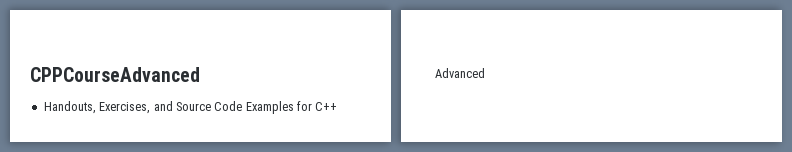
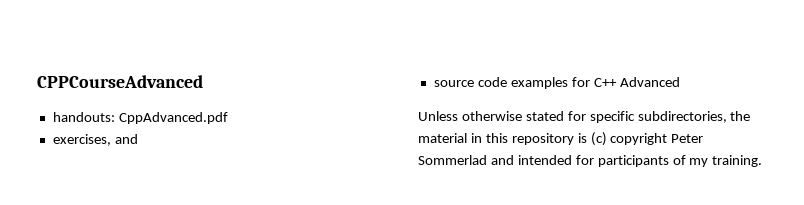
- Handouts, Exercises, and Source Code Examples for C++ Advanced
+ handouts: CppAdvanced.pdf
+ exercises, and
+ source code examples for C++ Advanced
+ Unless otherwise stated for specific subdirectories, the material in this repository is (c) copyright Peter Sommerlad and intended for participants of my training.

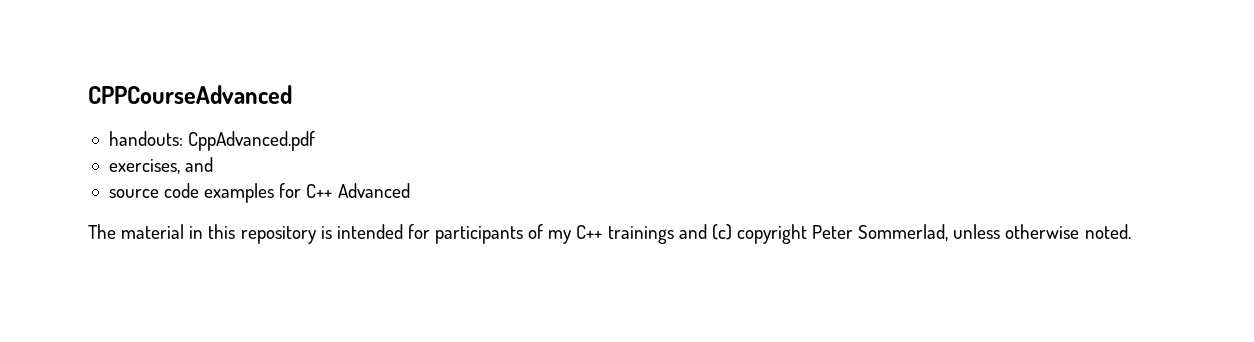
- Unless otherwise stated for specific subdirectories, the material in this repository is (c) copyright Peter Sommerlad and intended for participants of my training.
+ The material in this repository is intended for participants of my C++ trainings and (c) copyright Peter Sommerlad, unless otherwise noted.

